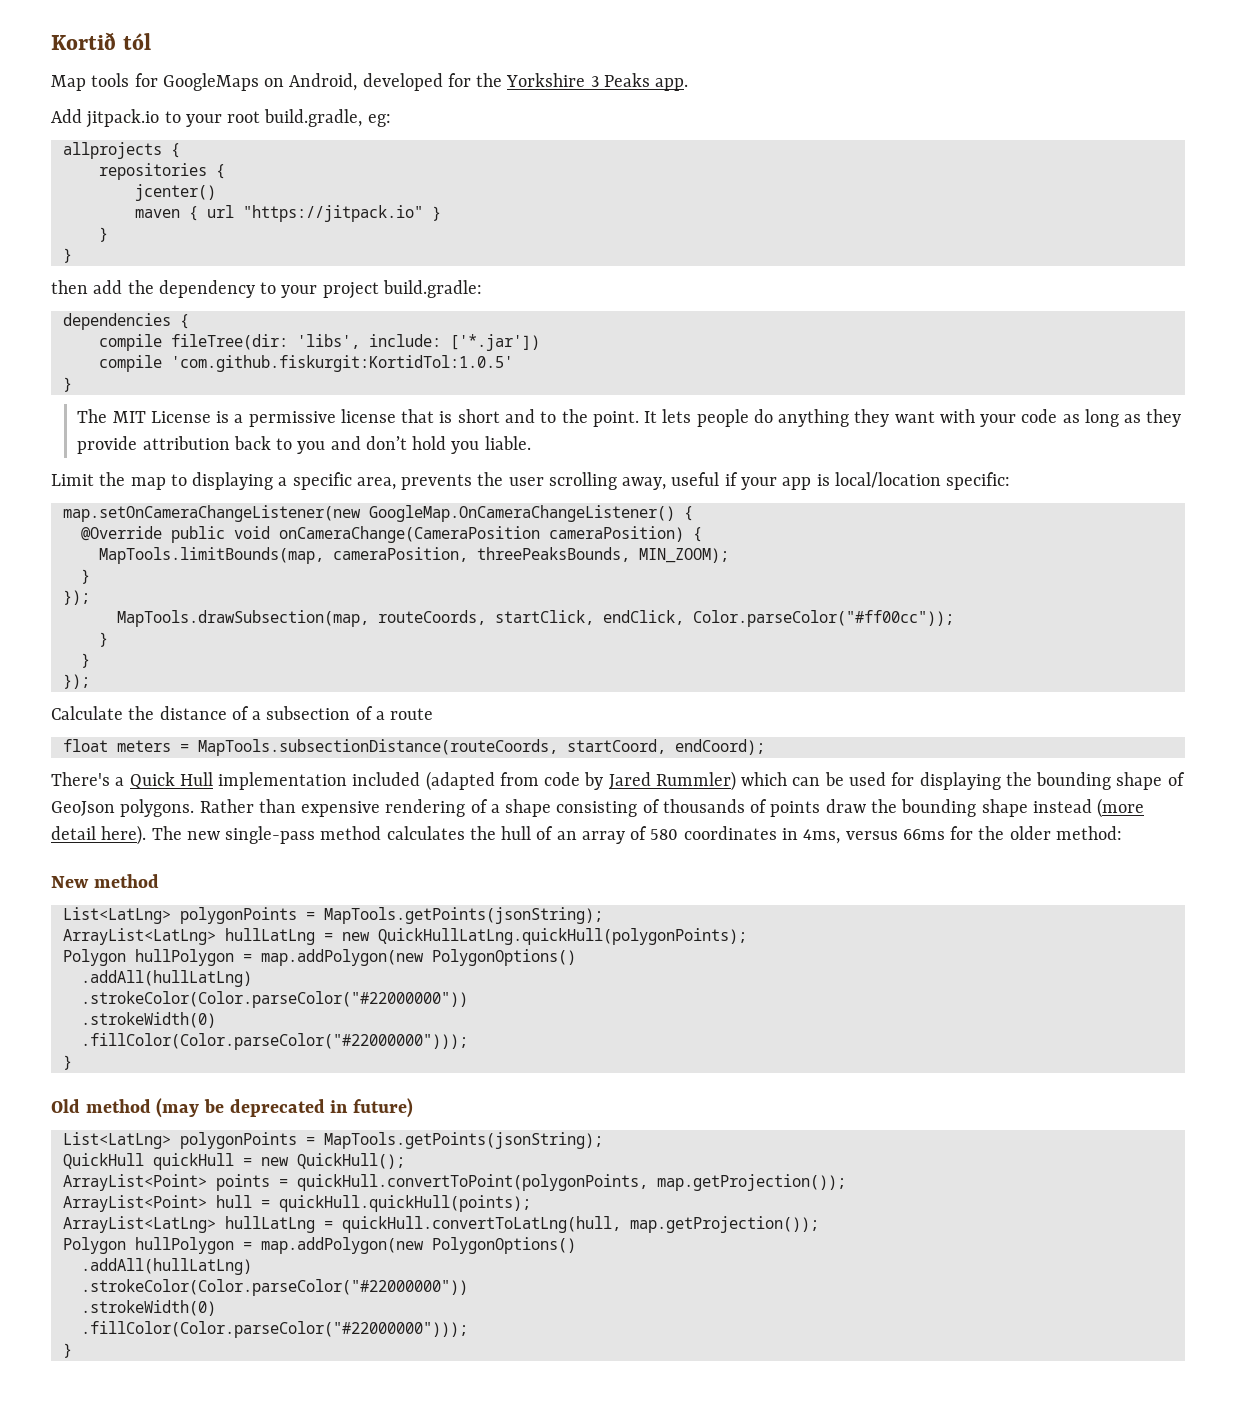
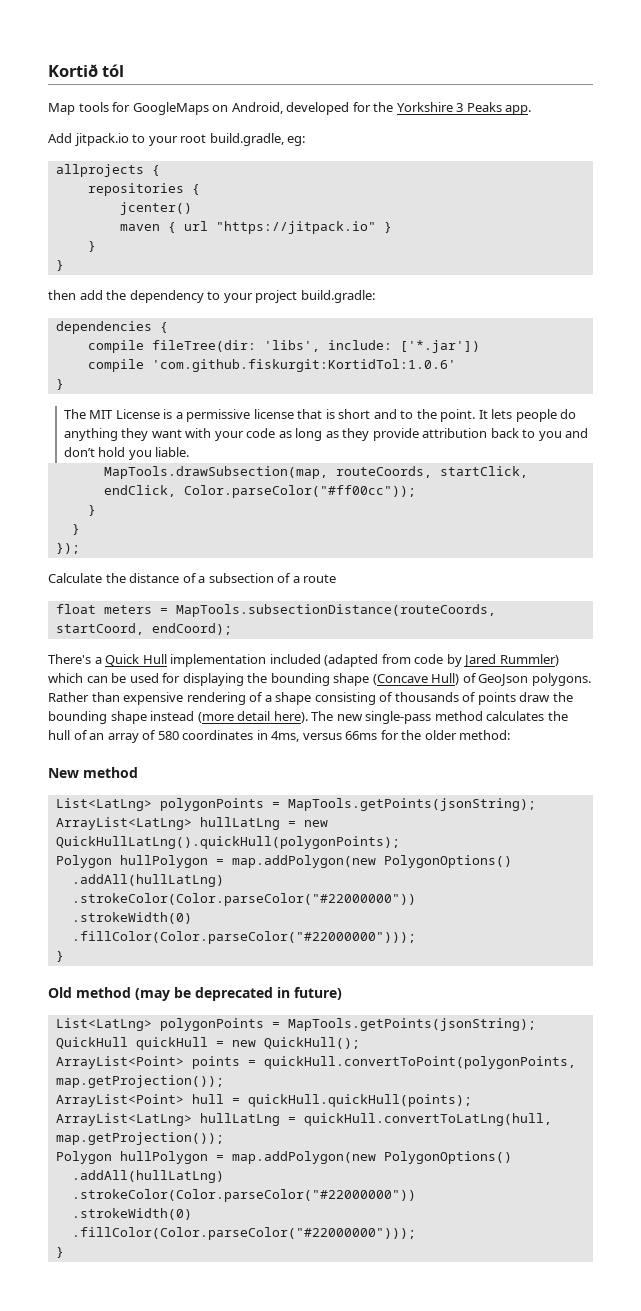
- compile 'com.github.fiskurgit:KortidTol:1.0.5'
+ compile 'com.github.fiskurgit:KortidTol:1.0.6'
- Limit the map to displaying a specific area, prevents the user scrolling away, useful if your app is local/location specific:
- map.setOnCameraChangeListener(new GoogleMap.OnCameraChangeListener() {
- @Override public void onCameraChange(CameraPosition cameraPosition) {
- MapTools.limitBounds(map, cameraPosition, threePeaksBounds, MIN_ZOOM);
- }
- });
- There's a Quick Hull implementation included (adapted from code by Jared Rummler) which can be used for displaying the bounding shape of GeoJson polygons.
+ There's a Quick Hull implementation included (adapted from code by Jared Rummler) which can be used for displaying the bounding shape (Concave Hull) of GeoJson polygons.
- ArrayList<LatLng> hullLatLng = new QuickHullLatLng.quickHull(polygonPoints);
+ ArrayList<LatLng> hullLatLng = new QuickHullLatLng().quickHull(polygonPoints);

